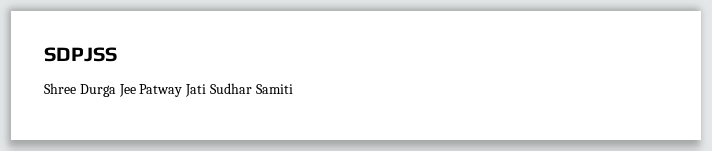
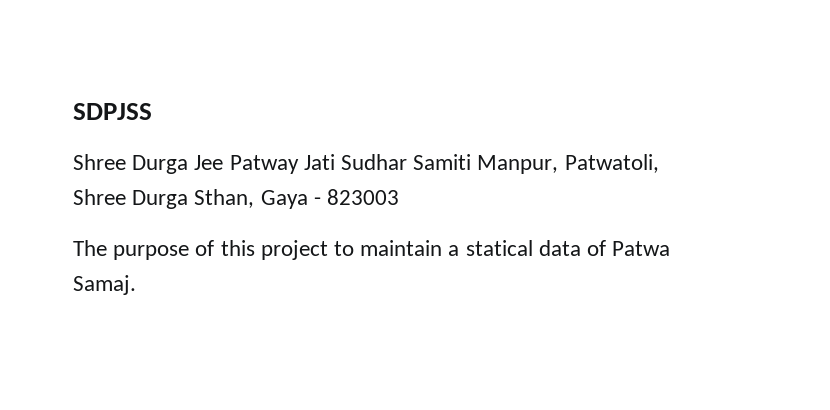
- Shree Durga Jee Patway Jati Sudhar Samiti
+ Shree Durga Jee Patway Jati Sudhar Samiti Manpur, Patwatoli, Shree Durga Sthan, Gaya - 823003
+ The purpose of this project to maintain a statical data of Patwa Samaj.

